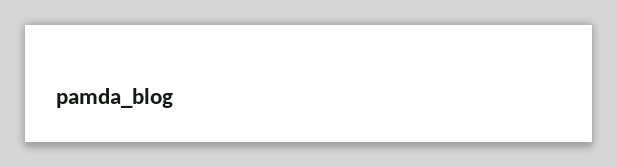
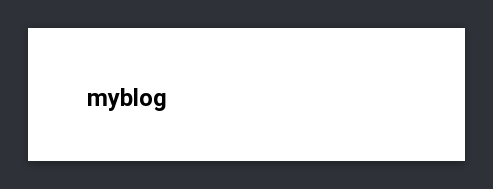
- pamda_blog
+ myblog

